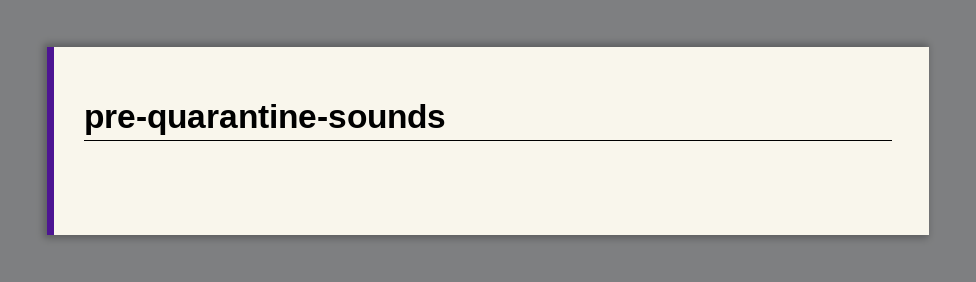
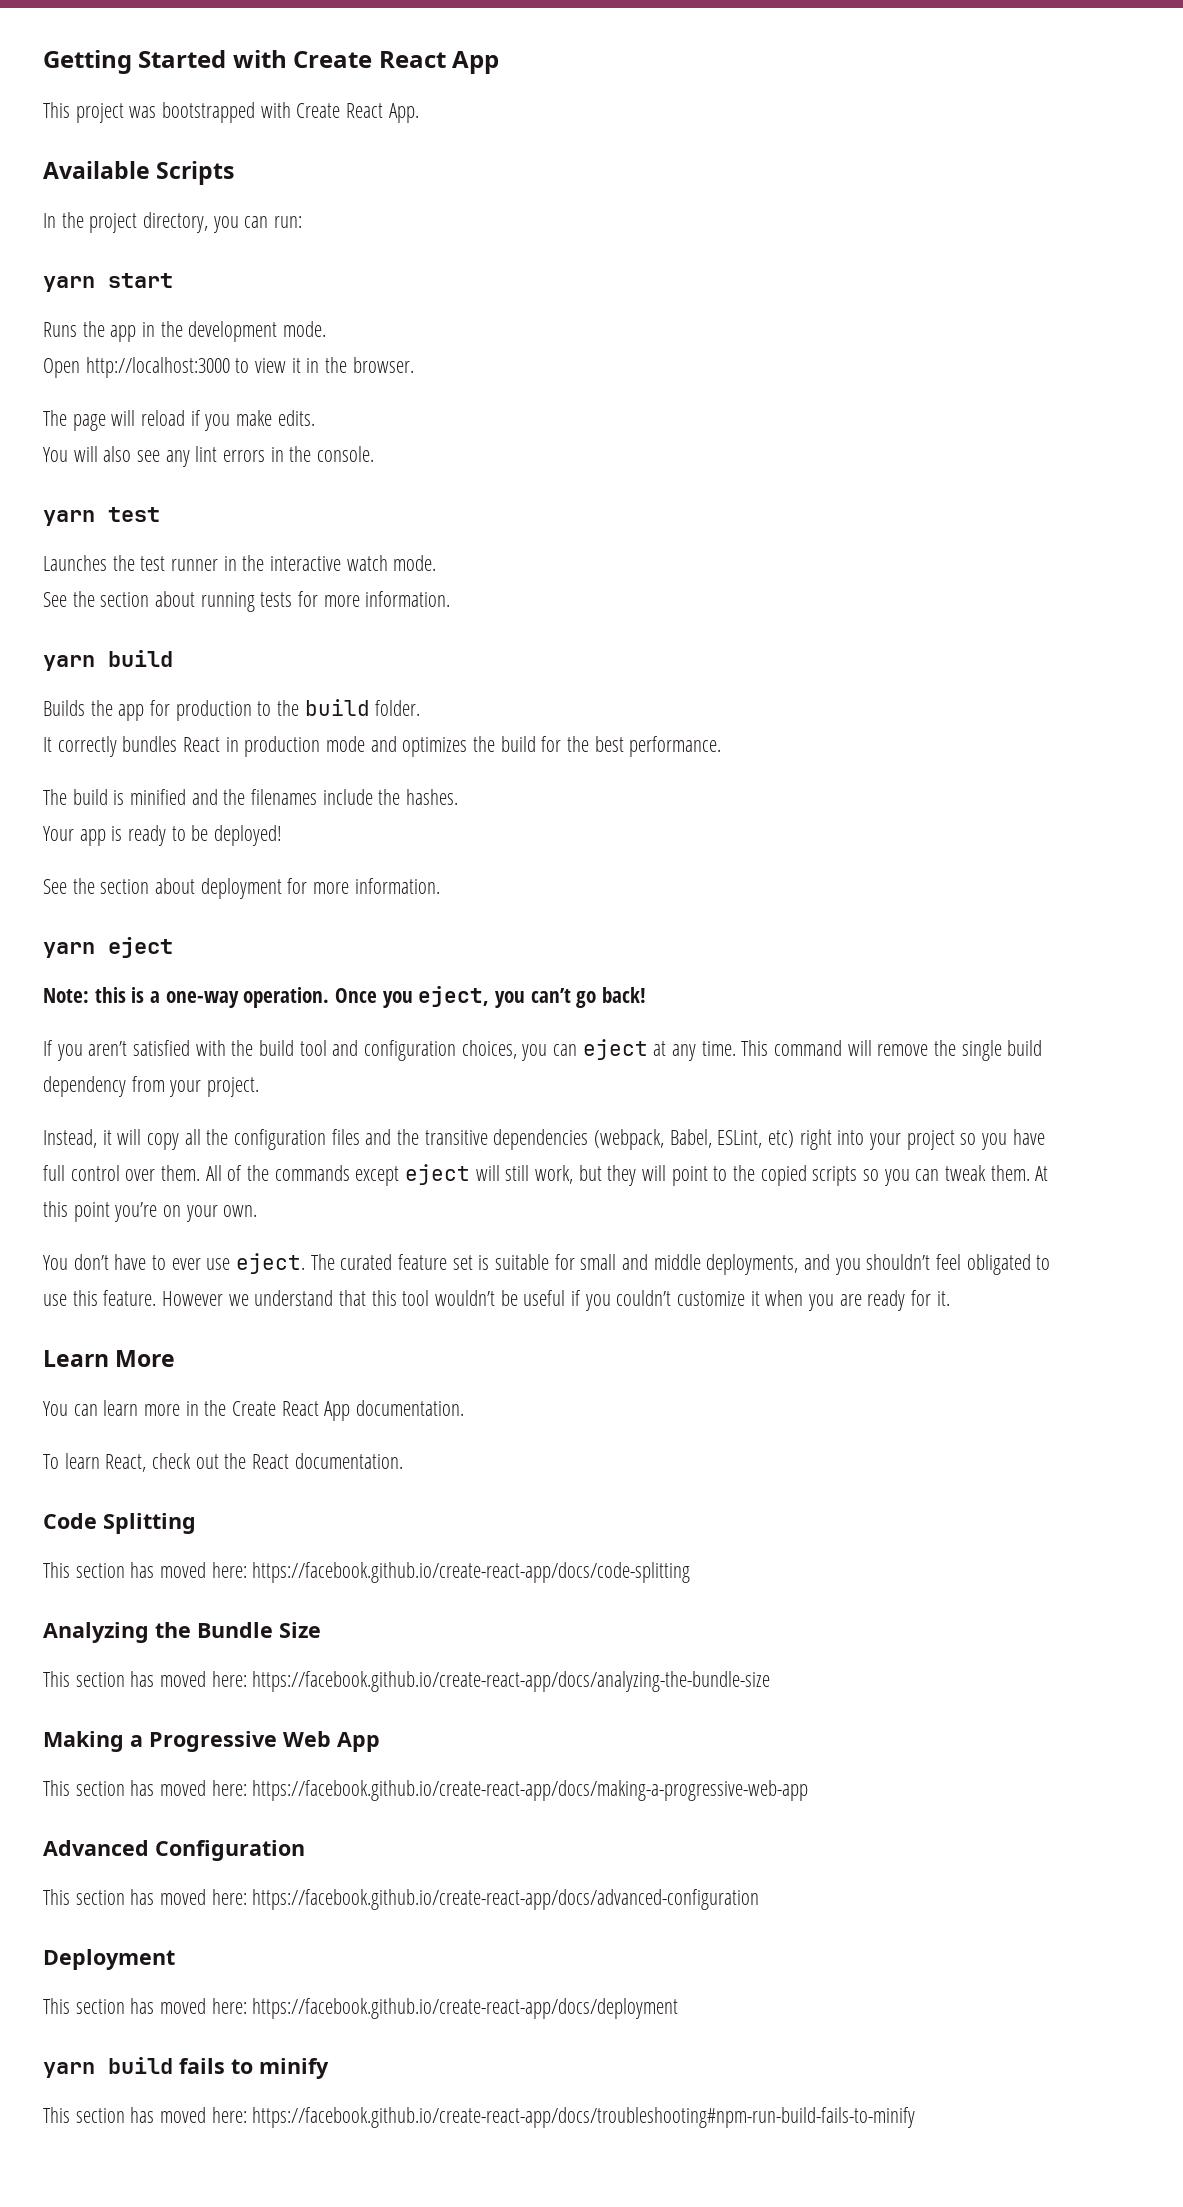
- pre-quarantine-sounds
+ Getting Started with Create React App
+ This project was bootstrapped with Create React App.
+ Available Scripts
+ In the project directory, you can run:
+ yarn start
+ Runs the app in the development mode.
+ Open http://localhost:3000 to view it in the browser.
+ The page will reload if you make edits.
+ You will also see any lint errors in the console.
+ yarn test
+ Launches the test runner in the interactive watch mode.
+ See the section about running tests for more information.
+ yarn build
+ Builds the app for production to the build folder.
+ It correctly bundles React in production mode and optimizes the build for the best performance.
+ The build is minified and the filenames include the hashes.
+ Your app is ready to be deployed!
+ See the section about deployment for more information.
+ yarn eject
+ Note: this is a one-way operation. Once you eject, you can’t go back!
+ If you aren’t satisfied with the build tool and configuration choices, you can eject at any time. This command will remove the single build dependency from your project.
+ Instead, it will copy all the configuration files and the transitive dependencies (webpack, Babel, ESLint, etc) right into your project so you have full control over them. All of the commands except eject will still work, but they will point to the copied scripts so you can tweak them. At this point you’re on your own.
+ You don’t have to ever use eject. The curated feature set is suitable for small and middle deployments, and you shouldn’t feel obligated to use this feature. However we understand that this tool wouldn’t be useful if you couldn’t customize it when you are ready for it.
+ Learn More
+ You can learn more in the Create React App documentation.
+ To learn React, check out the React documentation.
+ Code Splitting
+ This section has moved here: https://facebook.github.io/create-react-app/docs/code-splitting
+ Analyzing the Bundle Size
+ This section has moved here: https://facebook.github.io/create-react-app/docs/analyzing-the-bundle-size
+ Making a Progressive Web App
+ This section has moved here: https://facebook.github.io/create-react-app/docs/making-a-progressive-web-app
+ Advanced Configuration
+ This section has moved here: https://facebook.github.io/create-react-app/docs/advanced-configuration
+ Deployment
+ This section has moved here: https://facebook.github.io/create-react-app/docs/deployment
+ yarn build fails to minify
+ This section has moved here: https://facebook.github.io/create-react-app/docs/troubleshooting#npm-run-build-fails-to-minify

